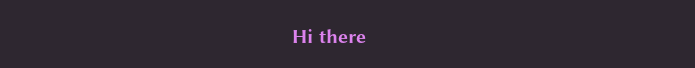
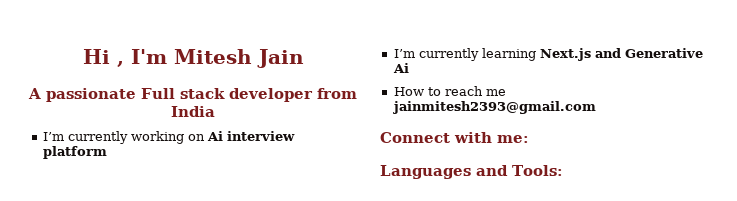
- Hi there
+ Hi , I'm Mitesh Jain
+ A passionate Full stack developer from India
+ I’m currently working on Ai interview platform
+ I’m currently learning Next.js and Generative Ai
+ How to reach me jainmitesh2393@gmail.com
+ Connect with me:
+ Languages and Tools:

